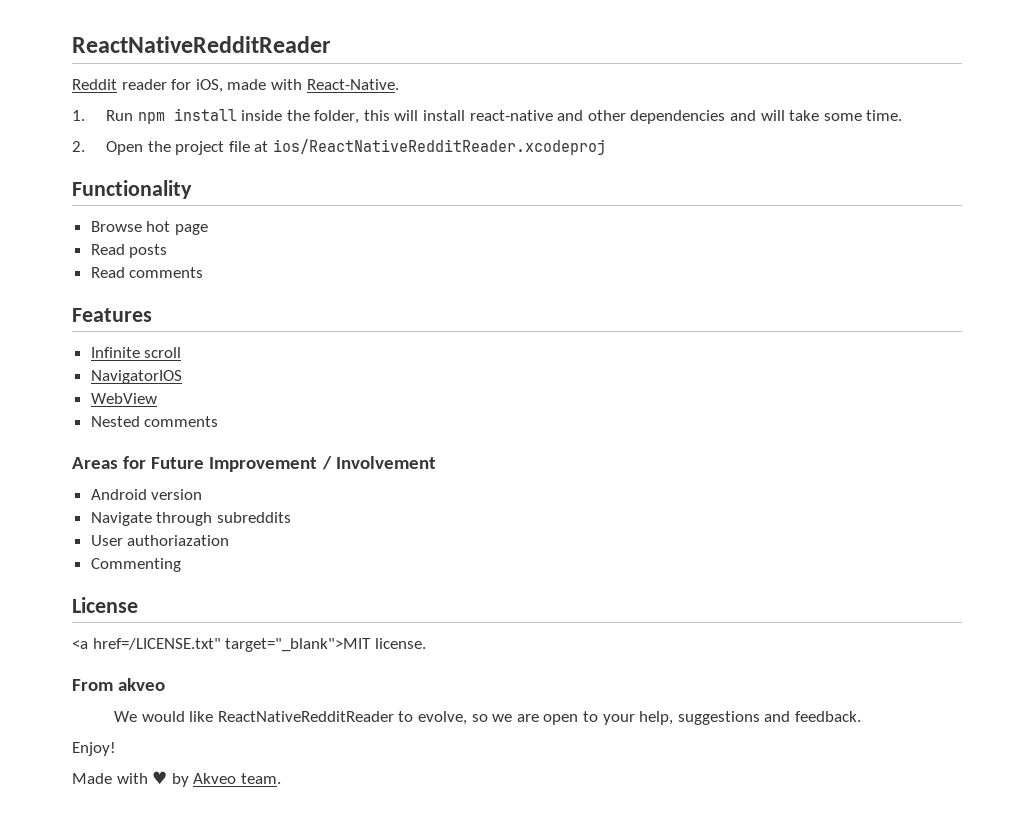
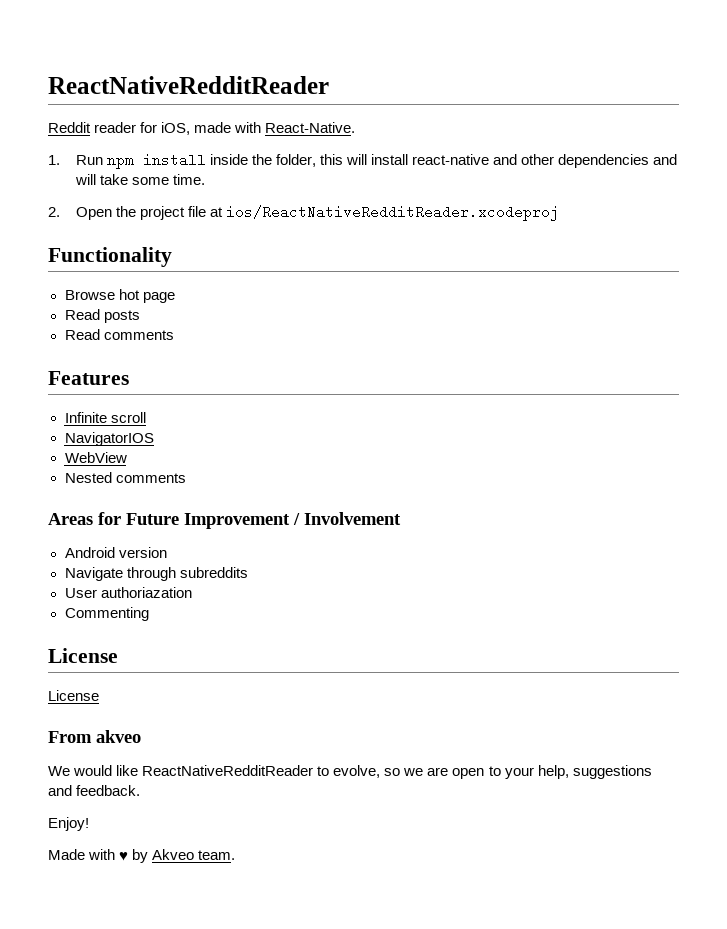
  Commenting
  License
- <a href=/LICENSE.txt" target="_blank">MIT license.
+ License

